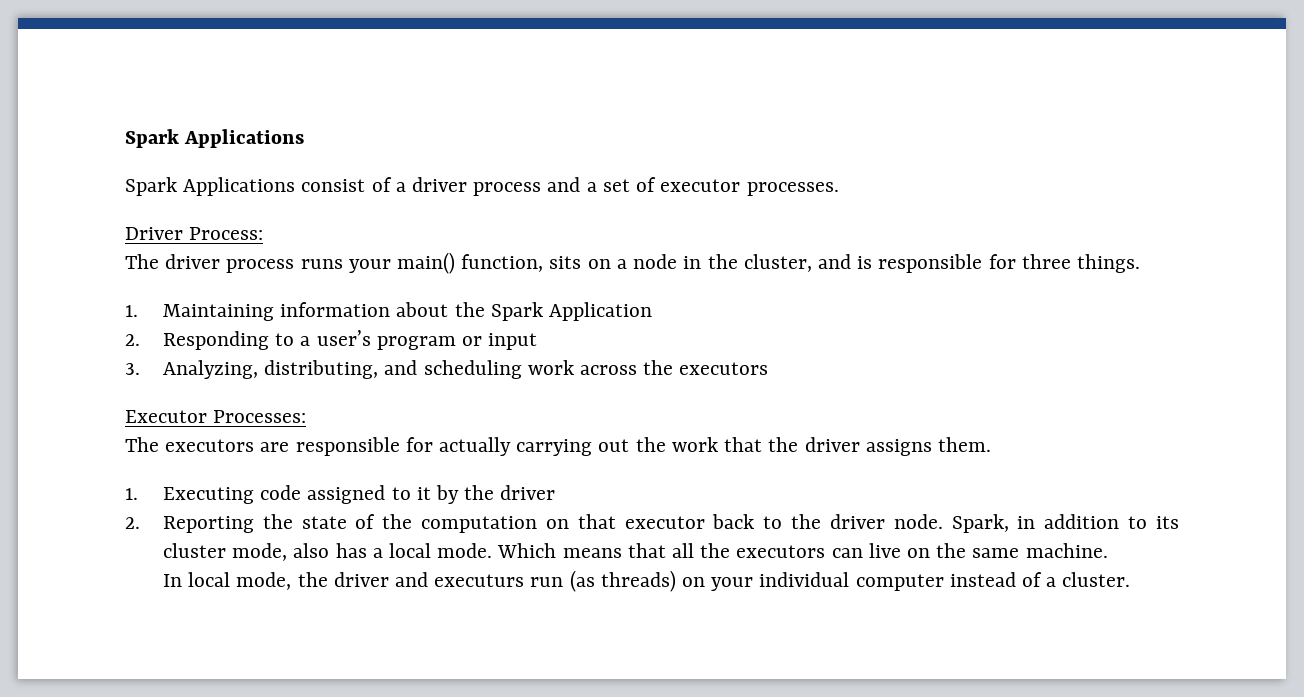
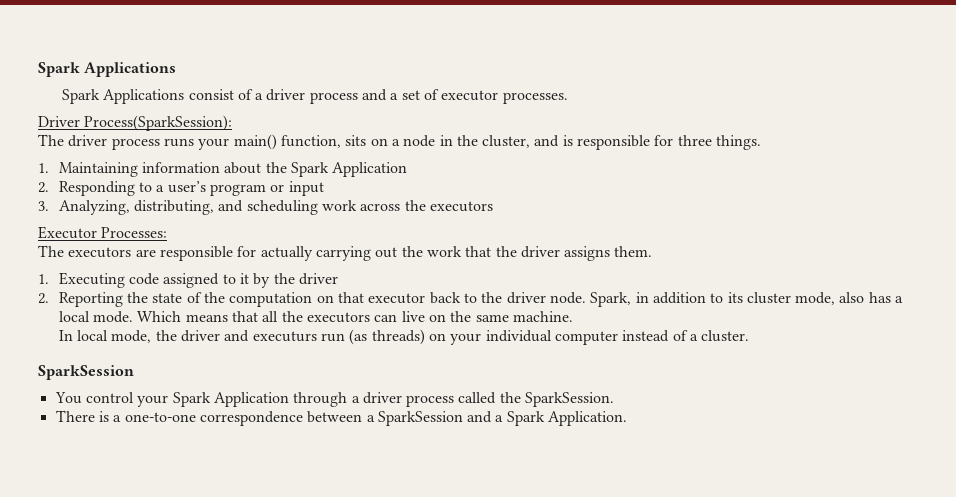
- Driver Process:
+ Driver Process(SparkSession):
  In local mode, the driver and executurs run (as threads) on your individual computer instead of a cluster.
+ SparkSession
+ You control your Spark Application through a driver process called the SparkSession.
+ There is a one-to-one correspondence between a SparkSession and a Spark Application.

